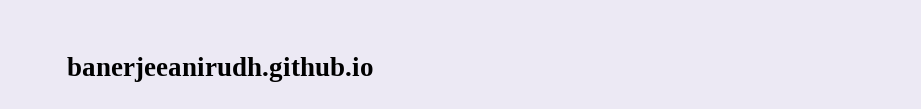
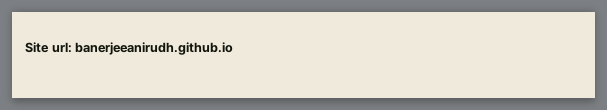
- banerjeeanirudh.github.io
+ Site url: banerjeeanirudh.github.io

